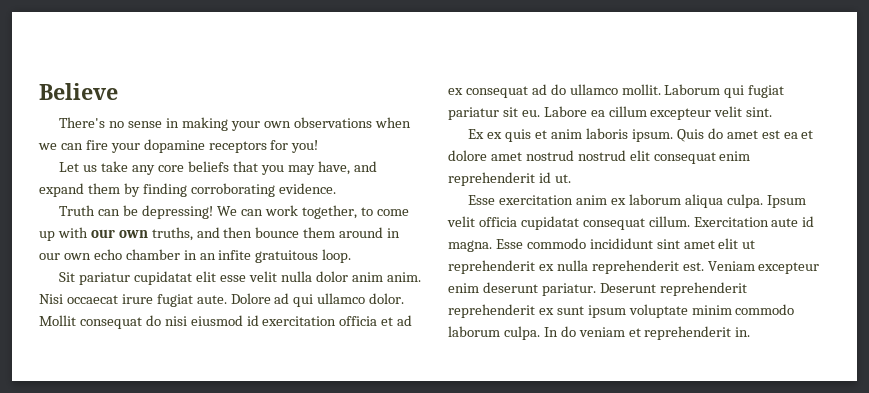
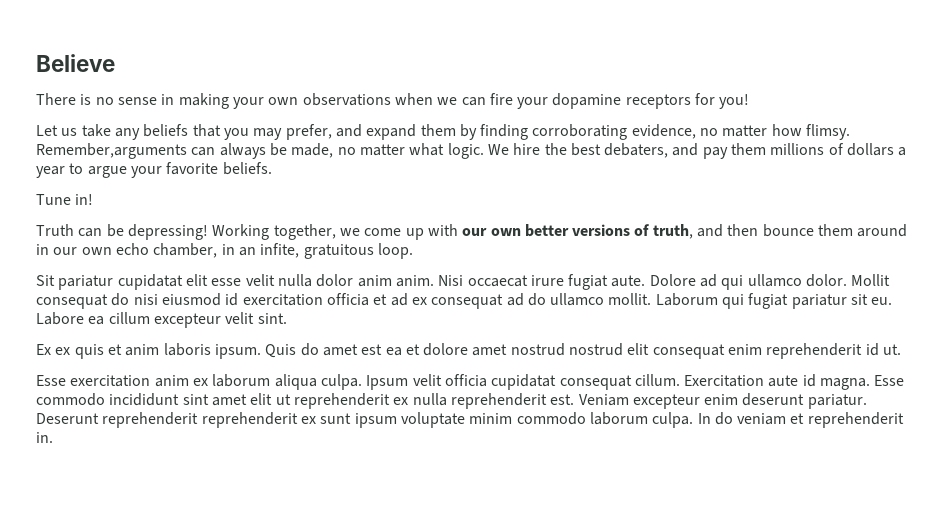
- There's no sense in making your own observations when we can fire your dopamine receptors for you!
+ There is no sense in making your own observations when we can fire your dopamine receptors for you!
- Let us take any core beliefs that you may have, and expand them by finding corroborating evidence.
+ Let us take any beliefs that you may prefer, and expand them by finding corroborating evidence, no matter how flimsy. Remember,arguments can always be made, no matter what logic. We hire the best debaters, and pay them millions of dollars a year to argue your favorite beliefs.
+ Tune in!
- We can work together, to come up with our own truths, and then bounce them around in our own echo chamber in an infite gratuitous loop.
+ Working together, we come up with our own better versions of truth, and then bounce them around in our own echo chamber, in an infite, gratuitous loop.

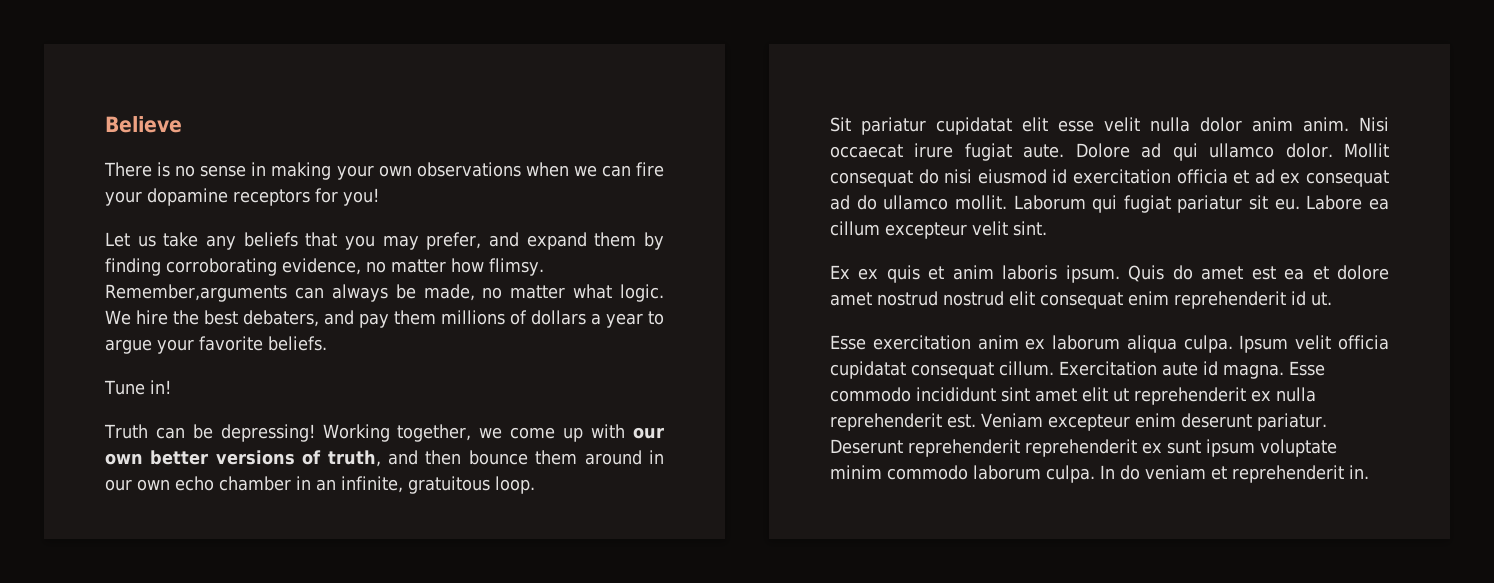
- Working together, we come up with our own better versions of truth, and then bounce them around in our own echo chamber, in an infite, gratuitous loop.
+ Working together, we come up with our own better versions of truth, and then bounce them around in our own echo chamber in an infinite, gratuitous loop.

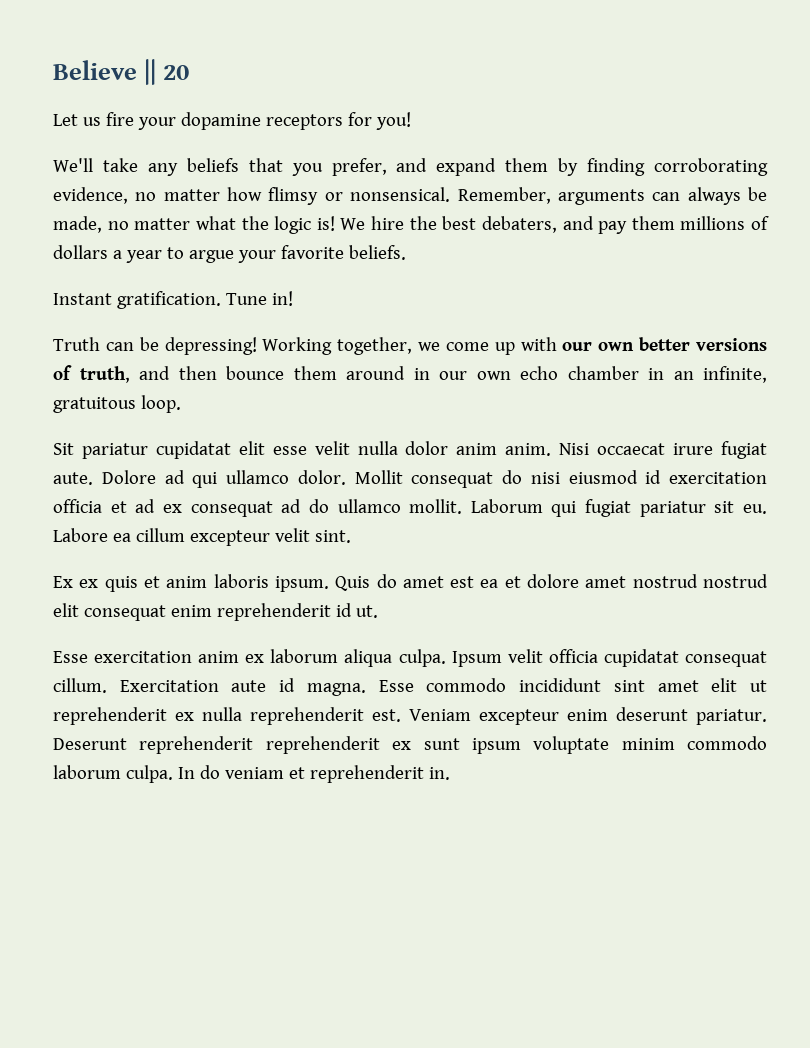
- Believe
- There is no sense in making your own observations when we can fire your dopamine receptors for you!
+ Believe || 20
+ Let us fire your dopamine receptors for you!
- Let us take any beliefs that you may prefer, and expand them by finding corroborating evidence, no matter how flimsy. Remember,arguments can always be made, no matter what logic.
+ We'll take any beliefs that you prefer, and expand them by finding corroborating evidence, no matter how flimsy or nonsensical. Remember, arguments can always be made, no matter what the logic is!
+ Instant gratification.

